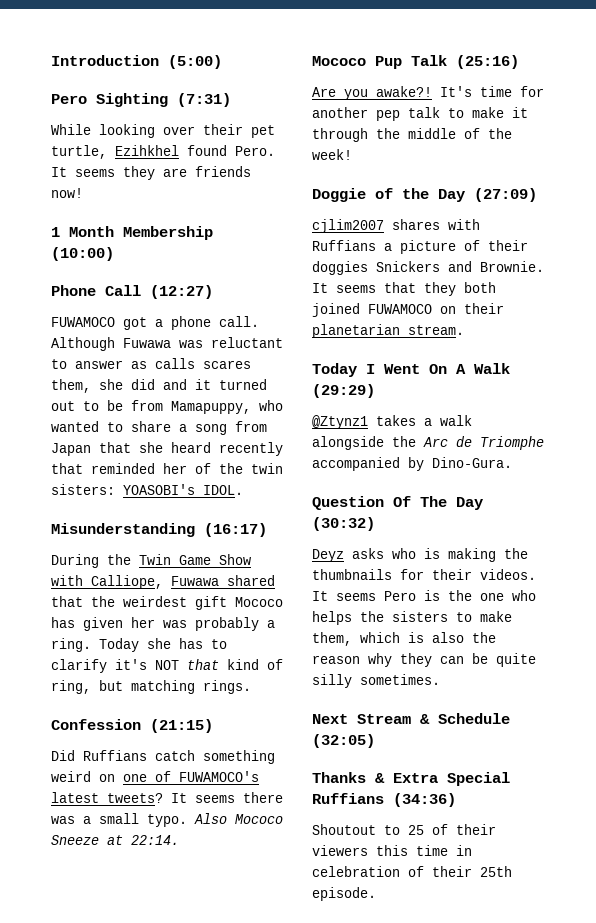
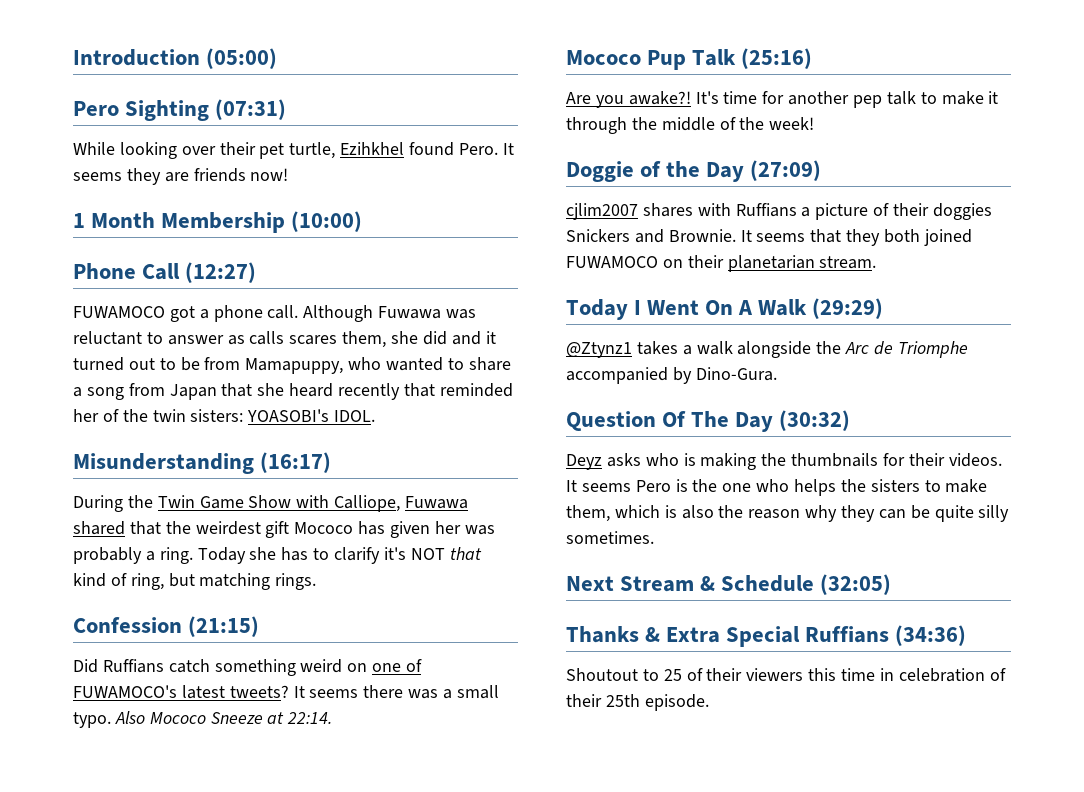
- Introduction (5:00)
+ Introduction (05:00)
- Pero Sighting (7:31)
+ Pero Sighting (07:31)

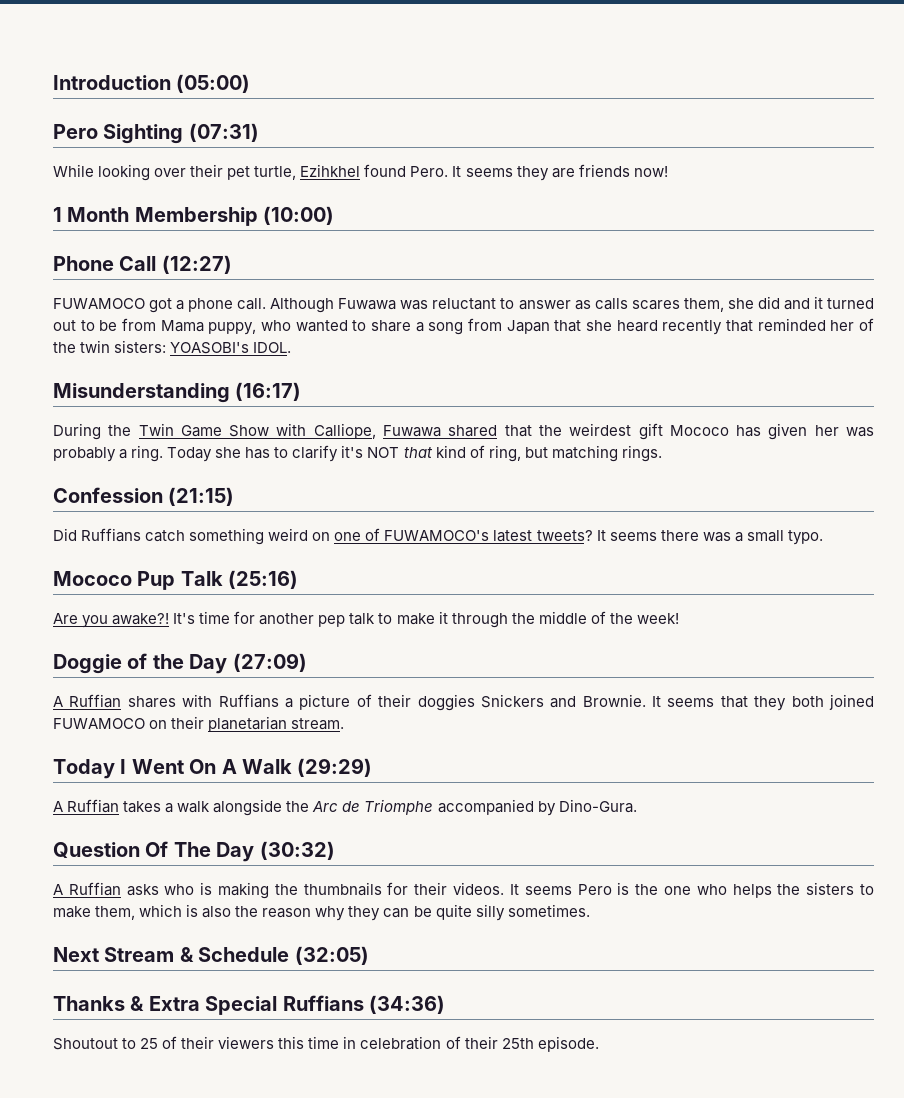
- Although Fuwawa was reluctant to answer as calls scares them, she did and it turned out to be from Mamapuppy, who wanted to share a song from Japan that she heard recently that reminded her of the twin sisters: YOASOBI's IDOL.
+ Although Fuwawa was reluctant to answer as calls scares them, she did and it turned out to be from Mama puppy, who wanted to share a song from Japan that she heard recently that reminded her of the twin sisters: YOASOBI's IDOL.
- Also Mococo Sneeze at 22:14.
- cjlim2007 shares with Ruffians a picture of their doggies Snickers and Brownie.
+ A Ruffian shares with Ruffians a picture of their doggies Snickers and Brownie.
- @Ztynz1 takes a walk alongside the Arc de Triomphe accompanied by Dino-Gura.
+ A Ruffian takes a walk alongside the Arc de Triomphe accompanied by Dino-Gura.
- Deyz asks who is making the thumbnails for their videos.
+ A Ruffian asks who is making the thumbnails for their videos.

